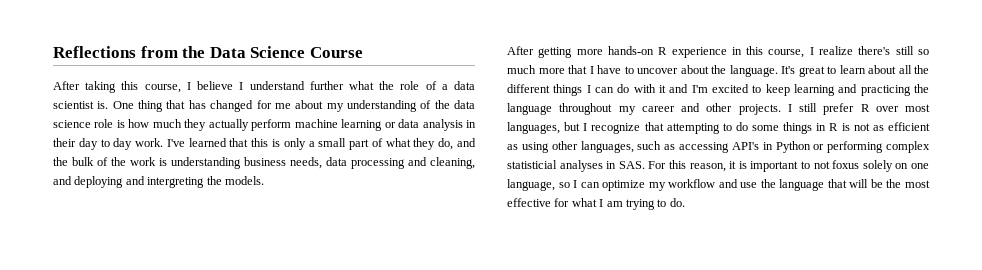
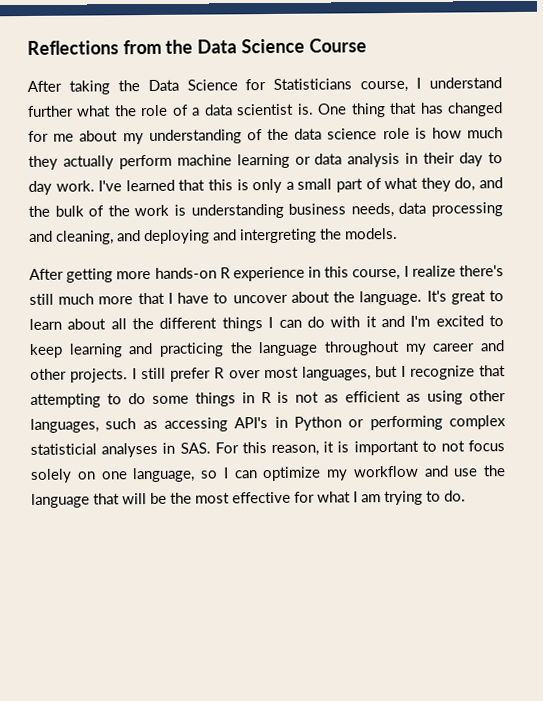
- After taking this course, I believe I understand further what the role of a data scientist is.
+ After taking the Data Science for Statisticians course, I understand further what the role of a data scientist is.
- After getting more hands-on R experience in this course, I realize there's still so much more that I have to uncover about the language.
+ After getting more hands-on R experience in this course, I realize there's still much more that I have to uncover about the language.
- I still prefer R over most languages, but I recognize that attempting to do some things in R is not as efficient as using other languages, such as accessing API's in Python or performing complex statisticial analyses in SAS. For this reason, it is important to not foxus solely on one language, so I can optimize my workflow and use the language that will be the most effective for what I am trying to do.
+ I still prefer R over most languages, but I recognize that attempting to do some things in R is not as efficient as using other languages, such as accessing API's in Python or performing complex statisticial analyses in SAS. For this reason, it is important to not focus solely on one language, so I can optimize my workflow and use the language that will be the most effective for what I am trying to do.

